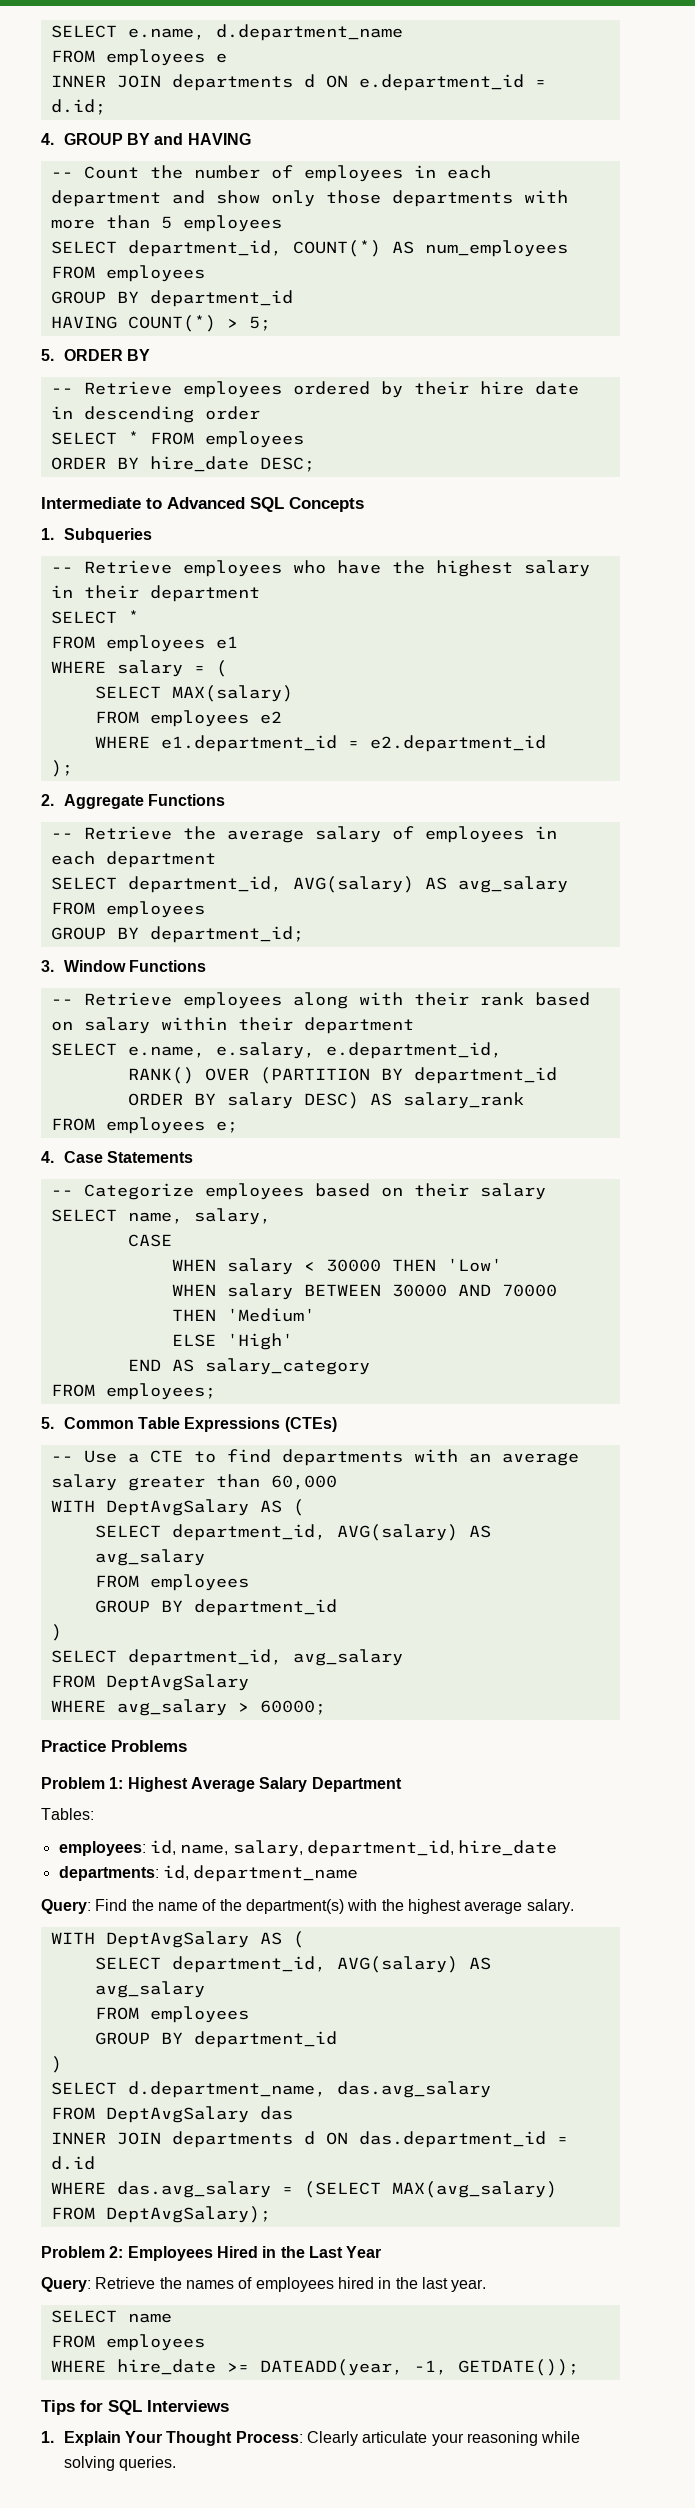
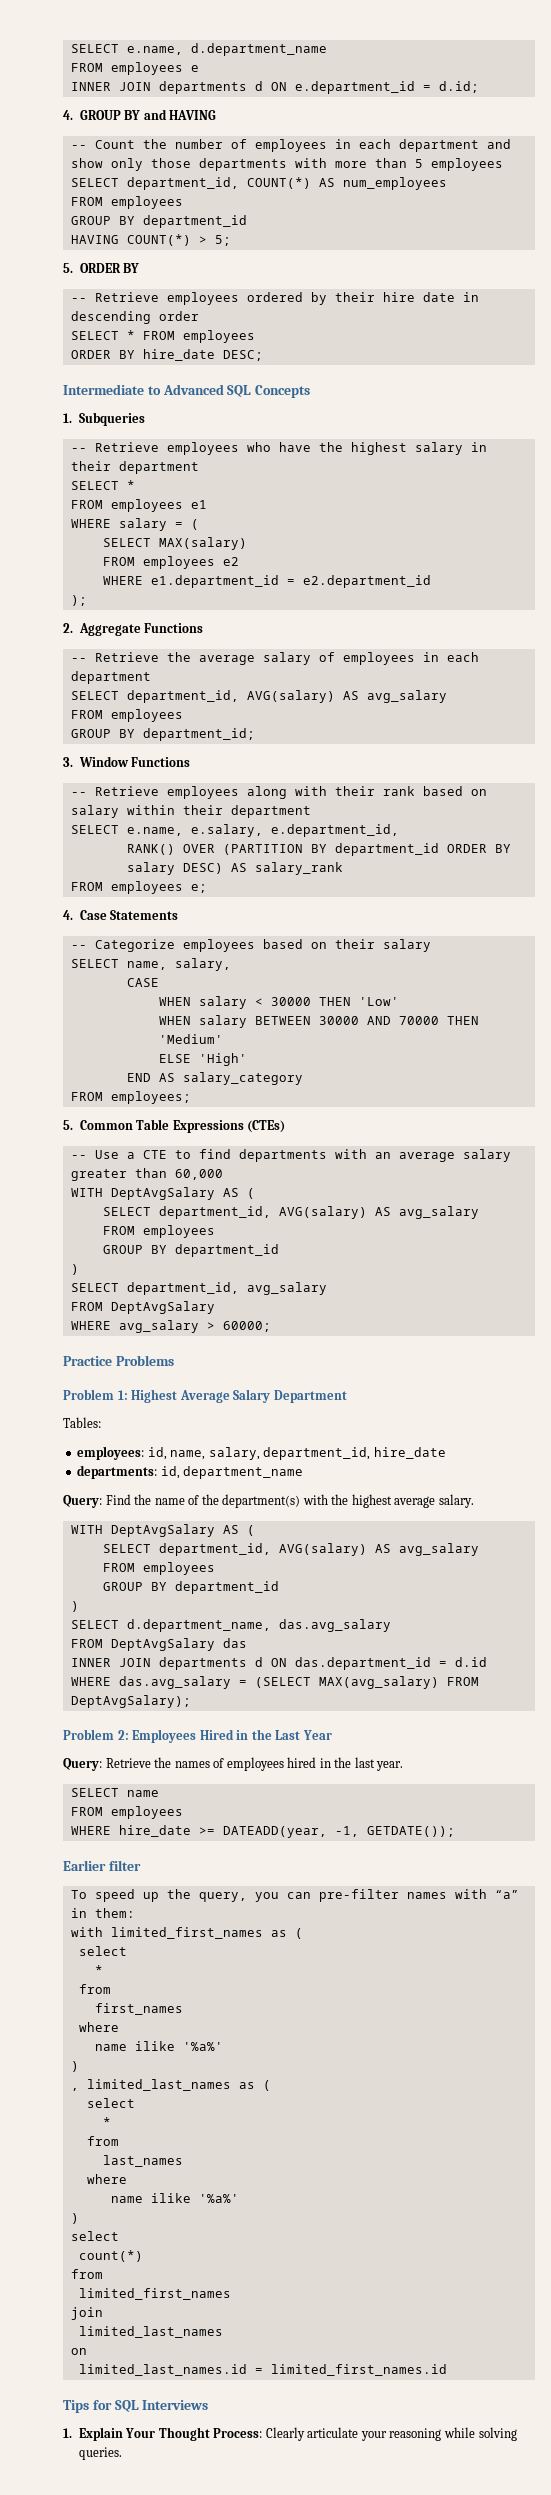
+ Earlier filter
+ To speed up the query, you can pre-filter names with “a” in them:
+ with limited_first_names as (
+ select
+ *
+ from
+ first_names
+ where
+ name ilike '%a%'
+ )
+ , limited_last_names as (
+ select
+ *
+ from
+ last_names
+ where
+ name ilike '%a%'
+ )
+ select
+ count(*)
+ from
+ limited_first_names
+ join
+ limited_last_names
+ on
+ limited_last_names.id = limited_first_names.id

